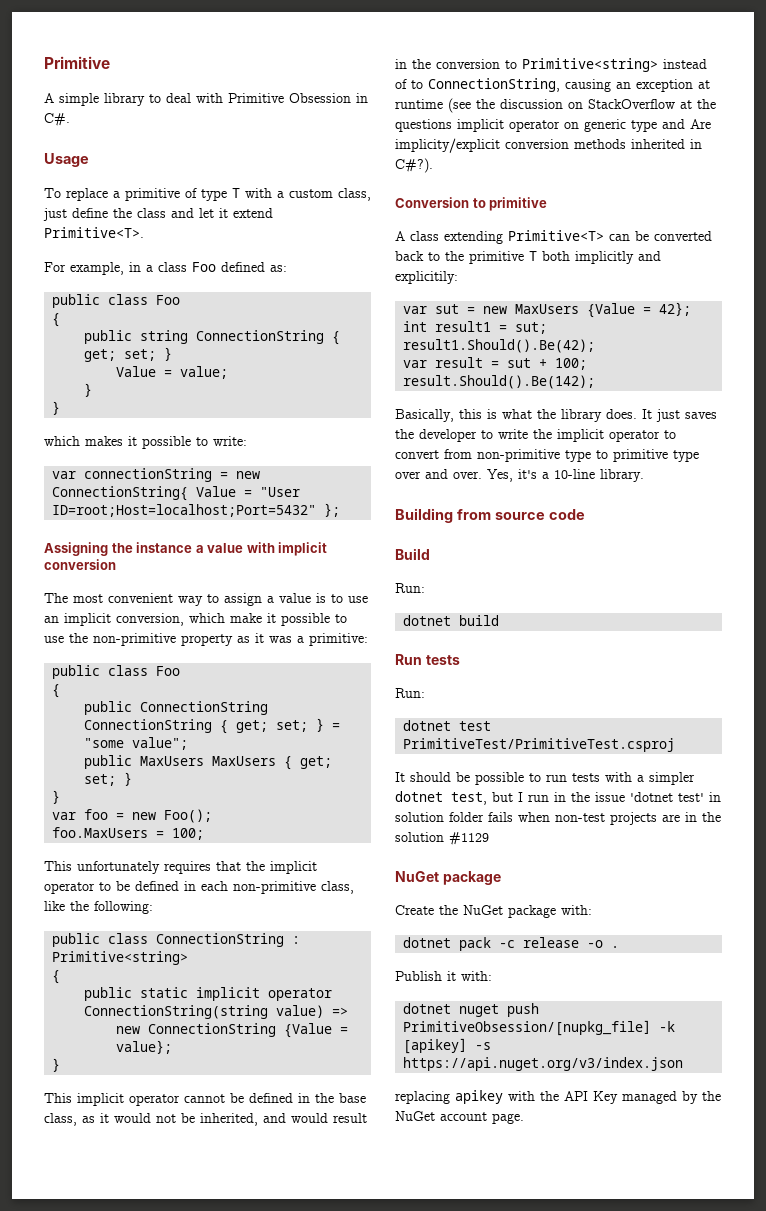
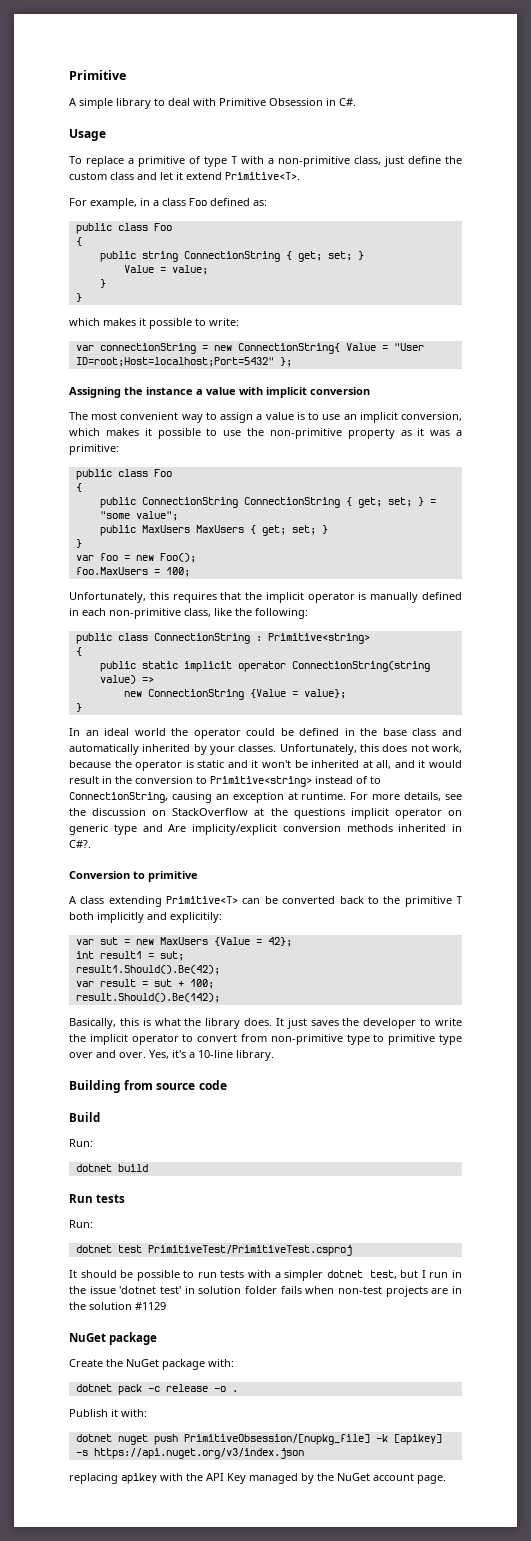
- To replace a primitive of type T with a custom class, just define the class and let it extend Primitive<T>.
+ To replace a primitive of type T with a non-primitive class, just define the custom class and let it extend Primitive<T>.
- The most convenient way to assign a value is to use an implicit conversion, which make it possible to use the non-primitive property as it was a primitive:
+ The most convenient way to assign a value is to use an implicit conversion, which makes it possible to use the non-primitive property as it was a primitive:
- This unfortunately requires that the implicit operator to be defined in each non-primitive class, like the following:
+ Unfortunately, this requires that the implicit operator is manually defined in each non-primitive class, like the following:
- This implicit operator cannot be defined in the base class, as it would not be inherited, and would result in the conversion to Primitive<string> instead of to ConnectionString, causing an exception at runtime (see the discussion on StackOverflow at the questions implicit operator on generic type and Are implicity/explicit conversion methods inherited in C#?).
+ In an ideal world the operator could be defined in the base class and automatically inherited by your classes. Unfortunately, this does not work, because the operator is static and it won't be inherited at all, and it would result in the conversion to Primitive<string> instead of to ConnectionString, causing an exception at runtime. For more details, see the discussion on StackOverflow at the questions implicit operator on generic type and Are implicity/explicit conversion methods inherited in C#?.

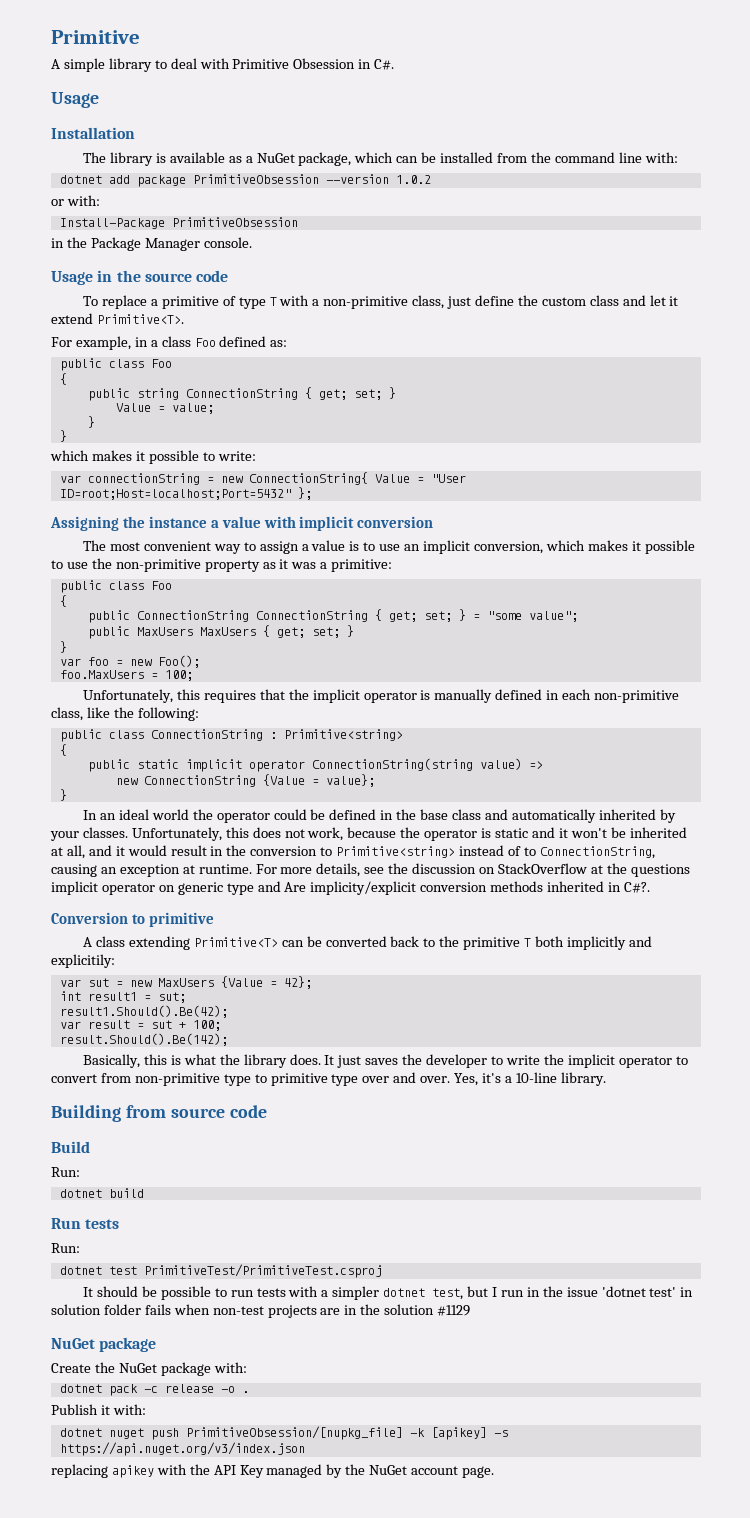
+ Installation
+ The library is available as a NuGet package, which can be installed from the command line with:
+ dotnet add package PrimitiveObsession --version 1.0.2
+ or with:
+ Install-Package PrimitiveObsession
+ in the Package Manager console.
+ Usage in the source code

